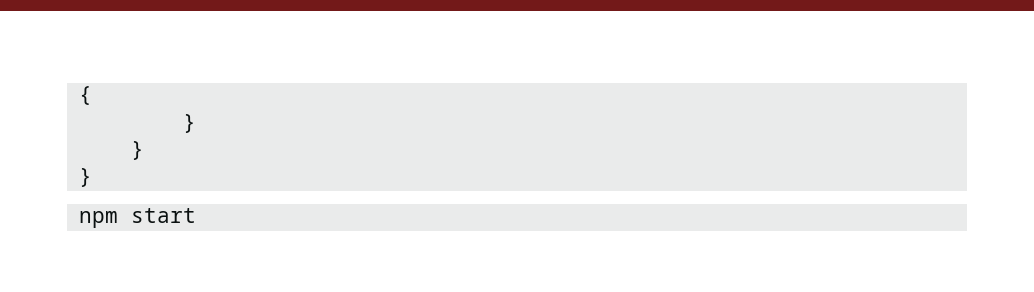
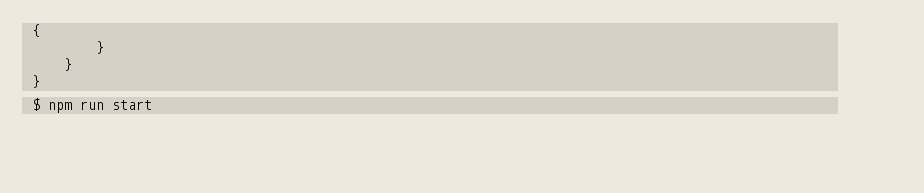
- npm start
+ $ npm run start

